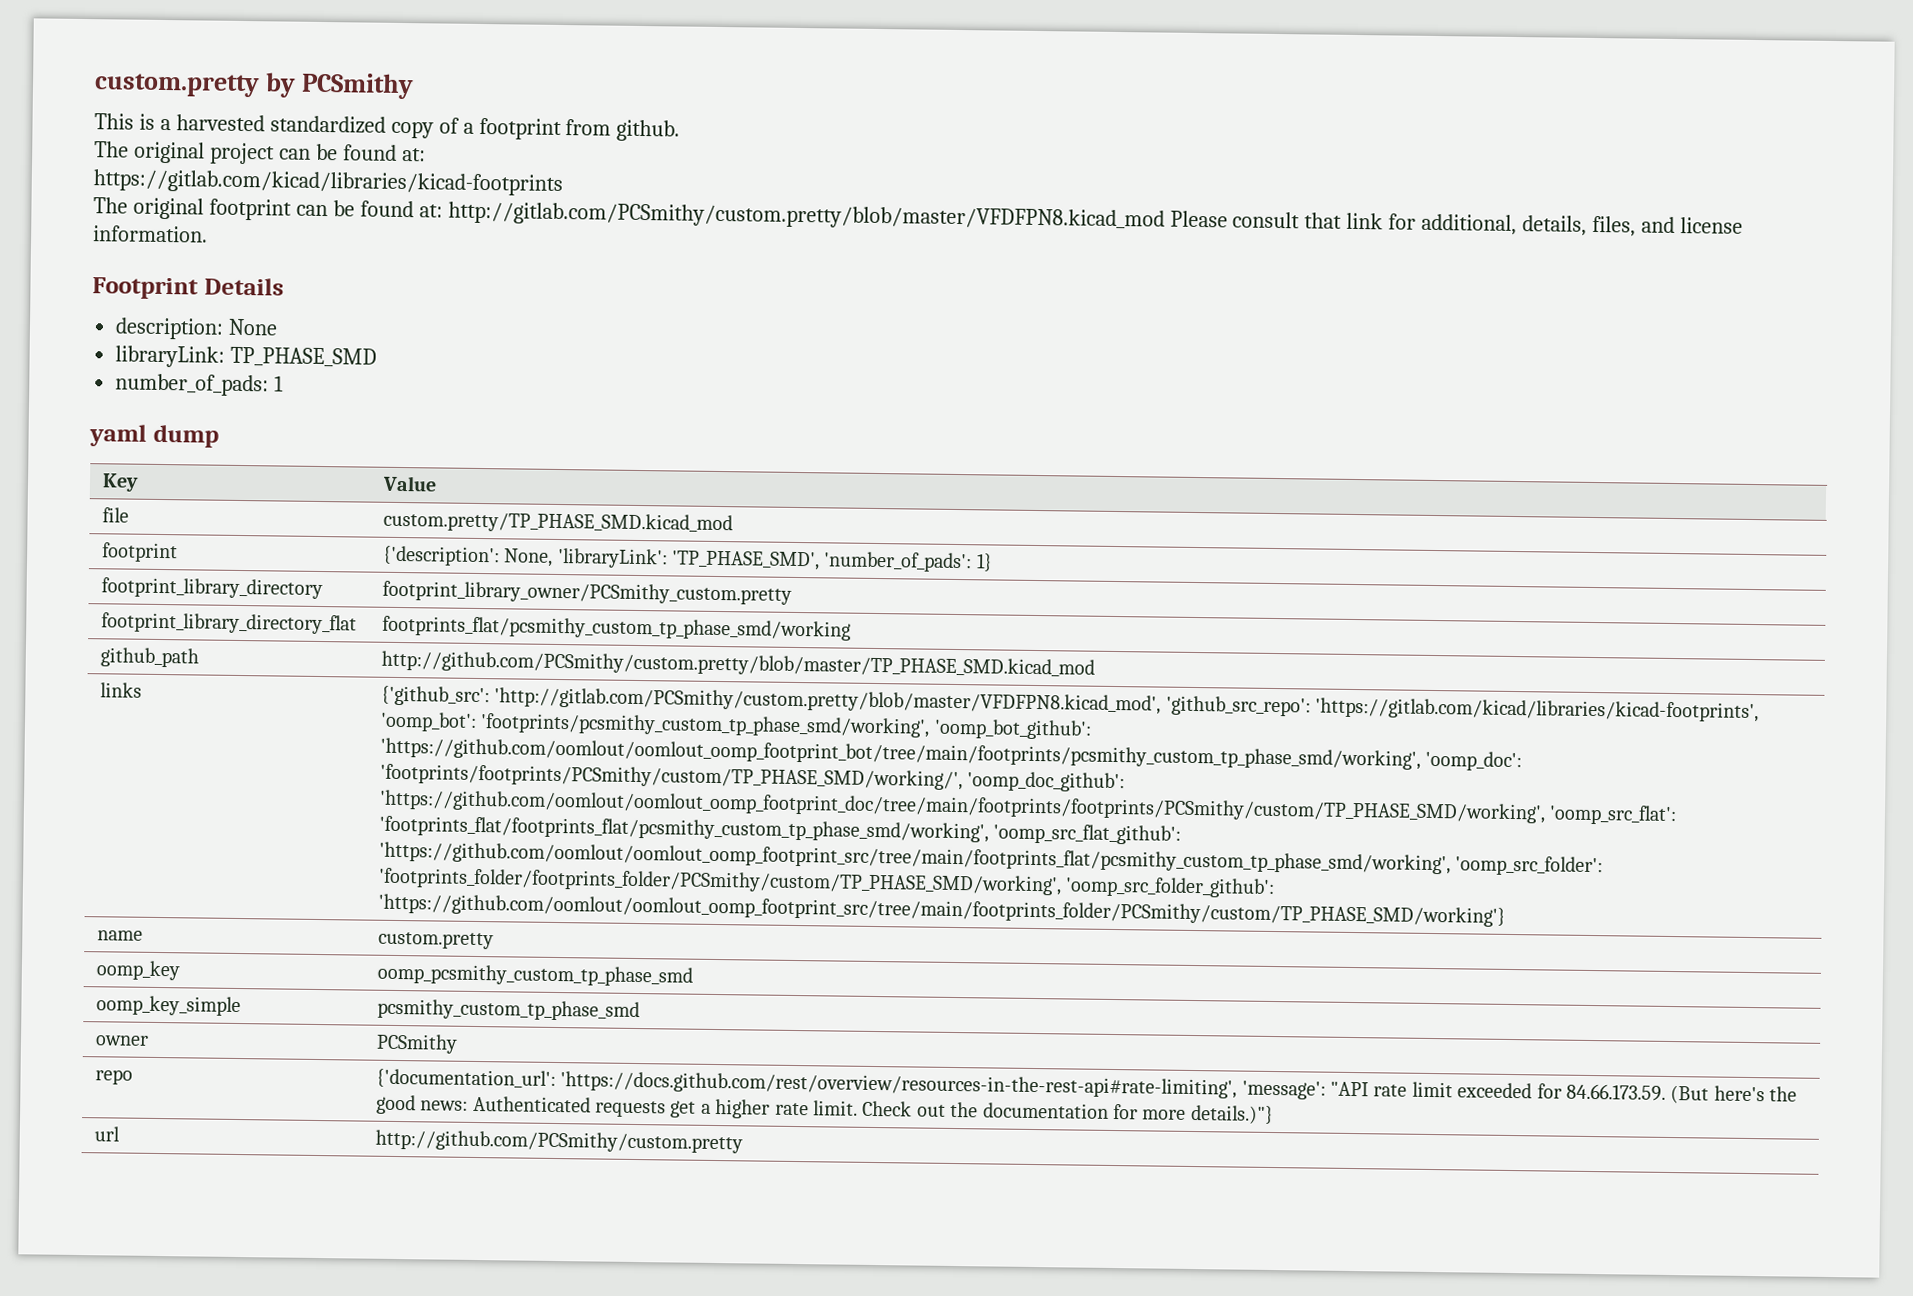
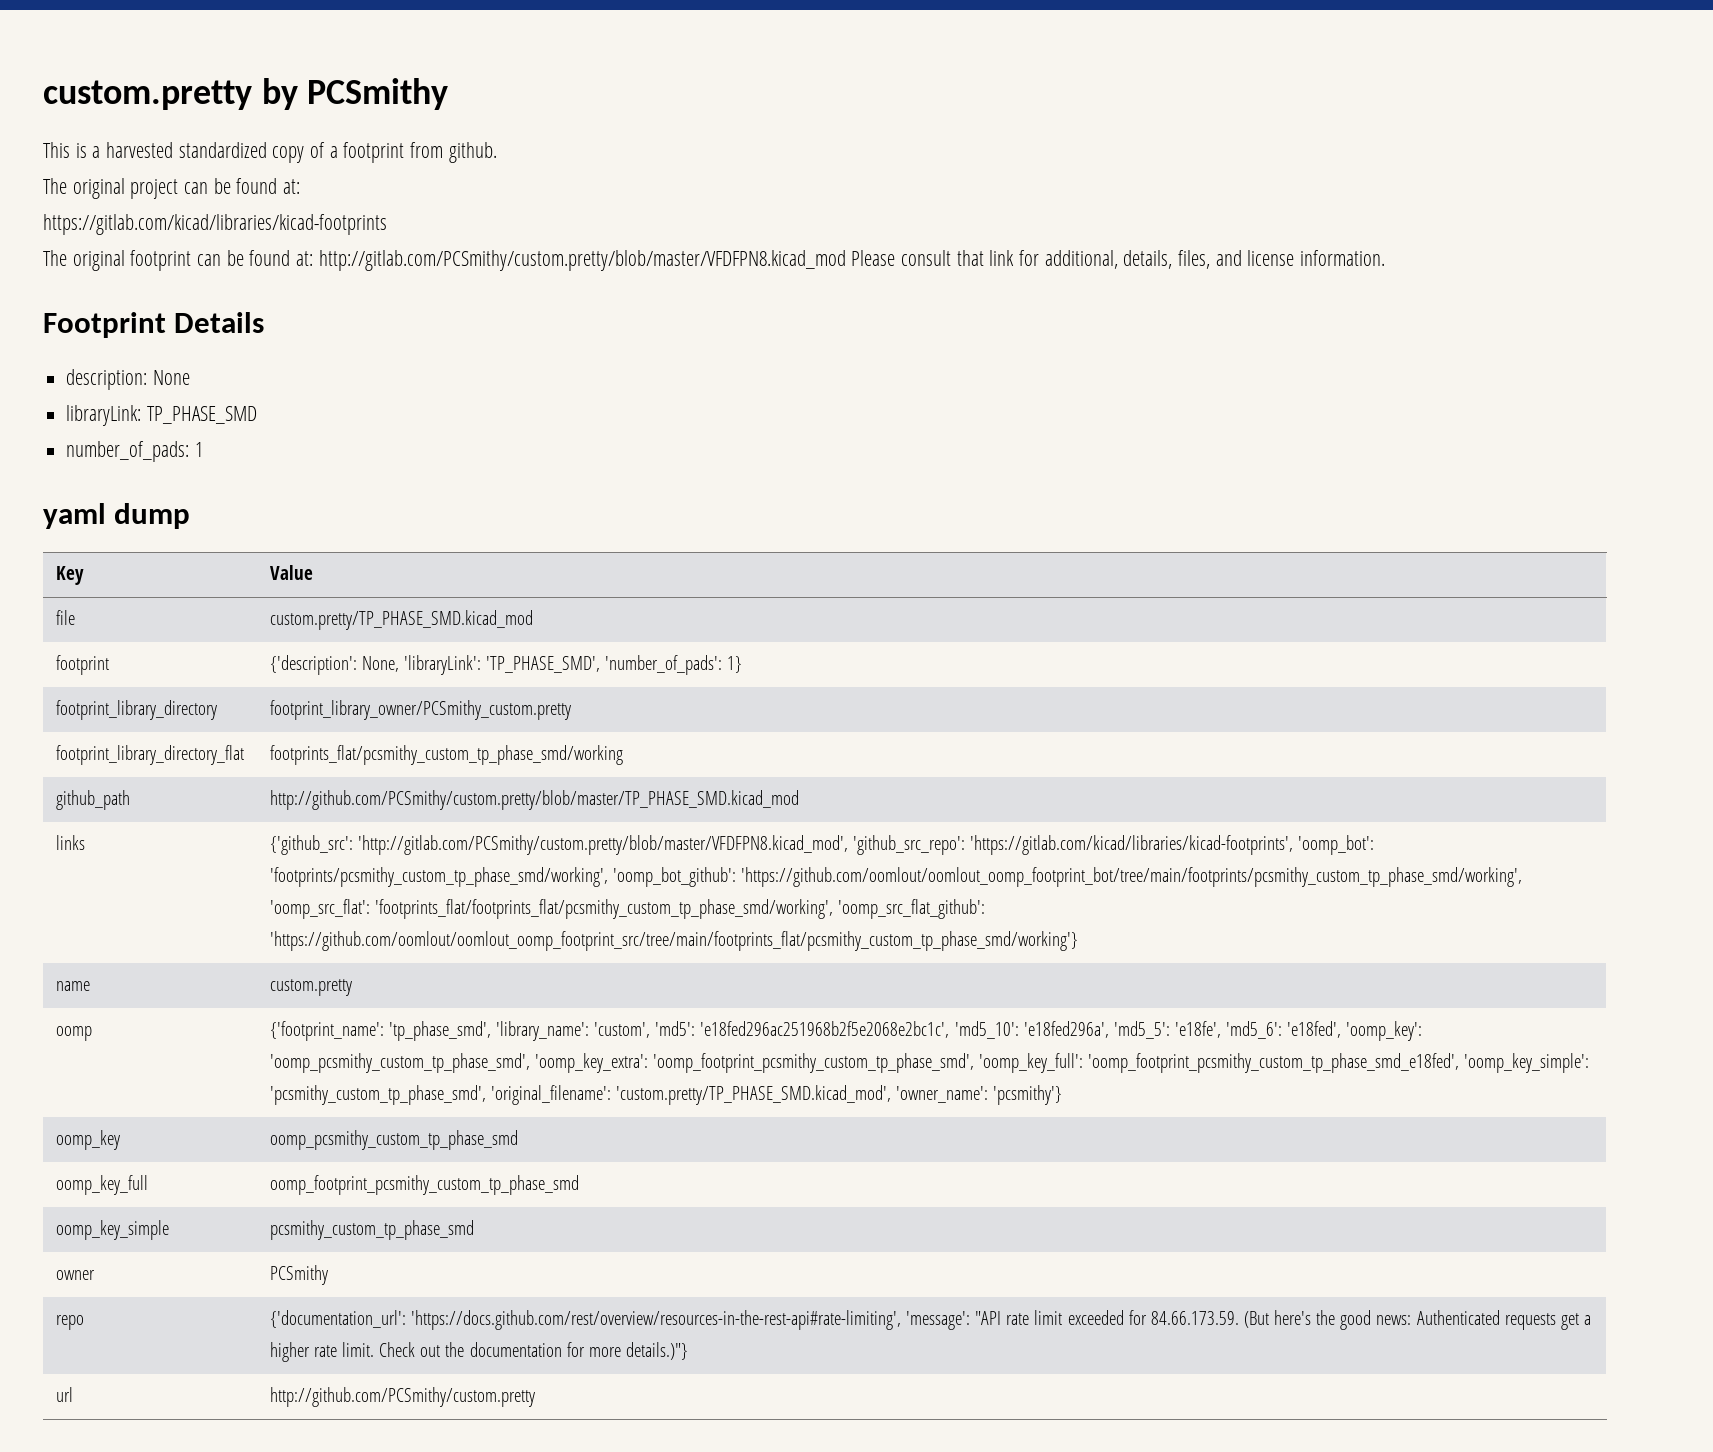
- links | {'github_src': 'http://gitlab.com/PCSmithy/custom.pretty/blob/master/VFDFPN8.kicad_mod', 'github_src_repo': 'https://gitlab.com/kicad/libraries/kicad-footprints', 'oomp_bot': 'footprints/pcsmithy_custom_tp_phase_smd/working', 'oomp_bot_github': 'https://github.com/oomlout/oomlout_oomp_footprint_bot/tree/main/footprints/pcsmithy_custom_tp_phase_smd/working', 'oomp_doc': 'footprints/footprints/PCSmithy/custom/TP_PHASE_SMD/working/', 'oomp_doc_github': 'https://github.com/oomlout/oomlout_oomp_footprint_doc/tree/main/footprints/footprints/PCSmithy/custom/TP_PHASE_SMD/working', 'oomp_src_flat': 'footprints_flat/footprints_flat/pcsmithy_custom_tp_phase_smd/working', 'oomp_src_flat_github': 'https://github.com/oomlout/oomlout_oomp_footprint_src/tree/main/footprints_flat/pcsmithy_custom_tp_phase_smd/working', 'oomp_src_folder': 'footprints_folder/footprints_folder/PCSmithy/custom/TP_PHASE_SMD/working', 'oomp_src_folder_github': 'https://github.com/oomlout/oomlout_oomp_footprint_src/tree/main/footprints_folder/PCSmithy/custom/TP_PHASE_SMD/working'}
+ links | {'github_src': 'http://gitlab.com/PCSmithy/custom.pretty/blob/master/VFDFPN8.kicad_mod', 'github_src_repo': 'https://gitlab.com/kicad/libraries/kicad-footprints', 'oomp_bot': 'footprints/pcsmithy_custom_tp_phase_smd/working', 'oomp_bot_github': 'https://github.com/oomlout/oomlout_oomp_footprint_bot/tree/main/footprints/pcsmithy_custom_tp_phase_smd/working', 'oomp_src_flat': 'footprints_flat/footprints_flat/pcsmithy_custom_tp_phase_smd/working', 'oomp_src_flat_github': 'https://github.com/oomlout/oomlout_oomp_footprint_src/tree/main/footprints_flat/pcsmithy_custom_tp_phase_smd/working'}
  name | custom.pretty
+ oomp | {'footprint_name': 'tp_phase_smd', 'library_name': 'custom', 'md5': 'e18fed296ac251968b2f5e2068e2bc1c', 'md5_10': 'e18fed296a', 'md5_5': 'e18fe', 'md5_6': 'e18fed', 'oomp_key': 'oomp_pcsmithy_custom_tp_phase_smd', 'oomp_key_extra': 'oomp_footprint_pcsmithy_custom_tp_phase_smd', 'oomp_key_full': 'oomp_footprint_pcsmithy_custom_tp_phase_smd_e18fed', 'oomp_key_simple': 'pcsmithy_custom_tp_phase_smd', 'original_filename': 'custom.pretty/TP_PHASE_SMD.kicad_mod', 'owner_name': 'pcsmithy'}
+ oomp_key_full | oomp_footprint_pcsmithy_custom_tp_phase_smd

